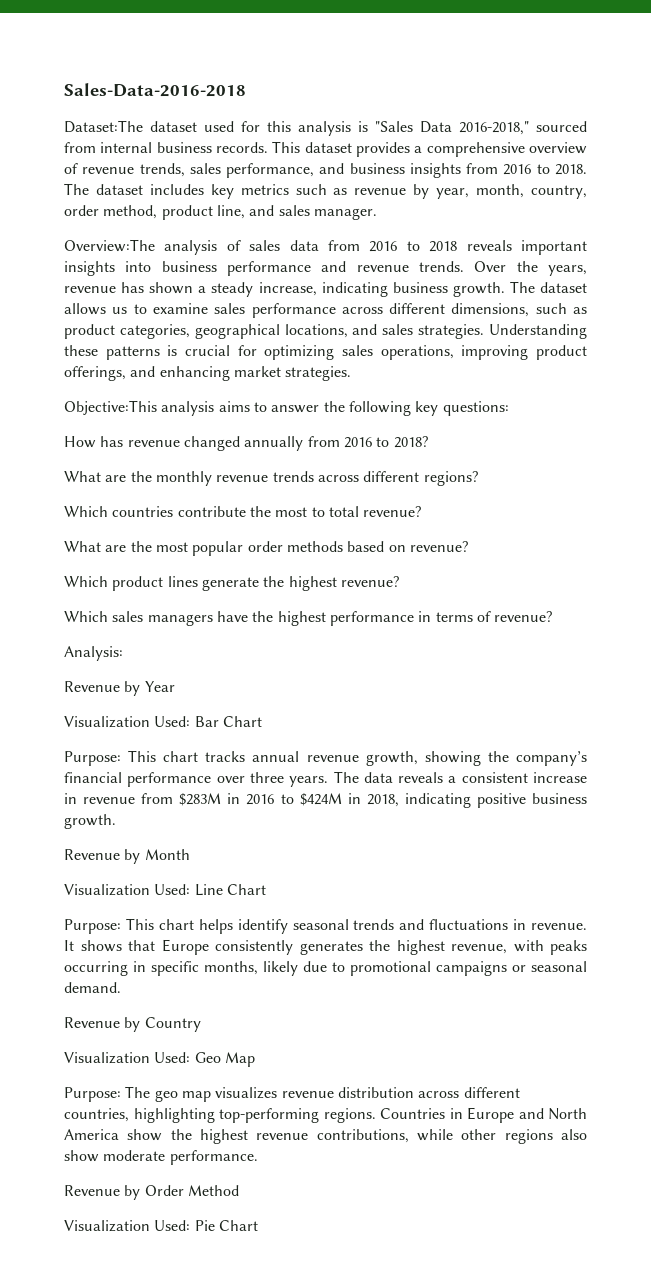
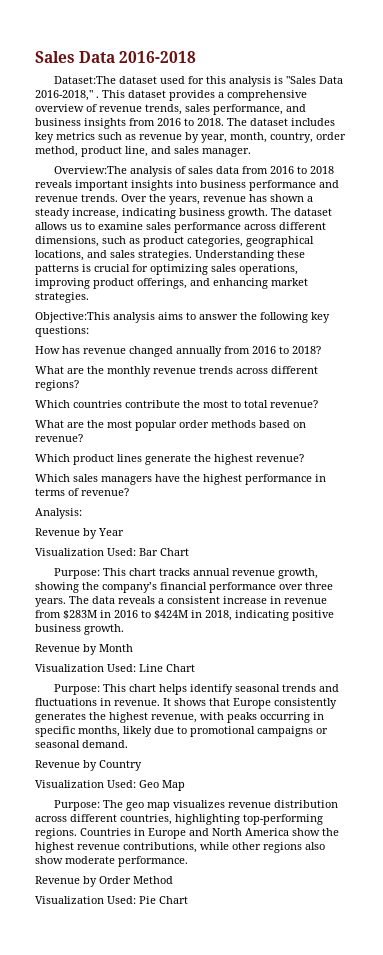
- Sales-Data-2016-2018
+ Sales Data 2016-2018
- Dataset:The dataset used for this analysis is "Sales Data 2016-2018," sourced from internal business records.
+ Dataset:The dataset used for this analysis is "Sales Data 2016-2018," .

